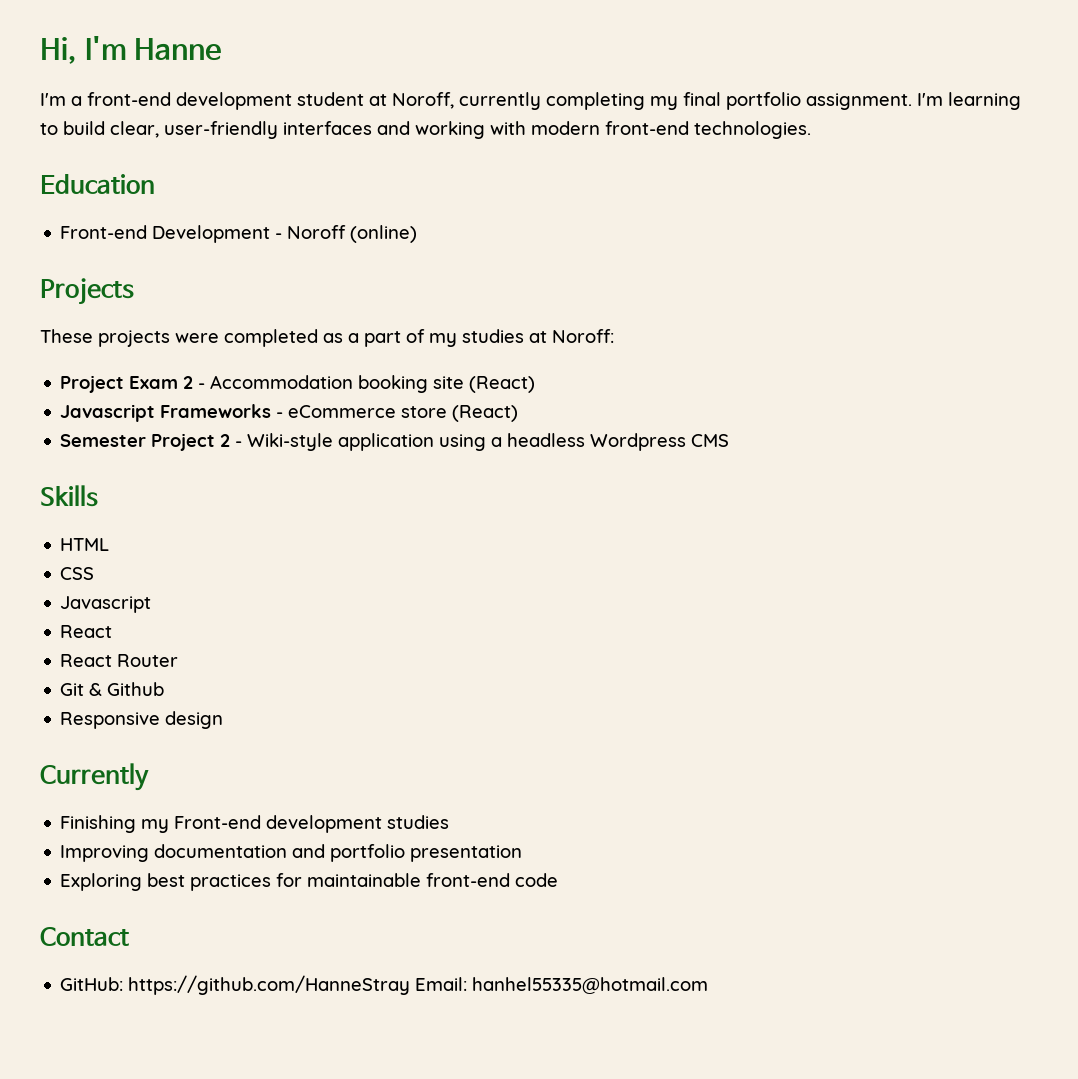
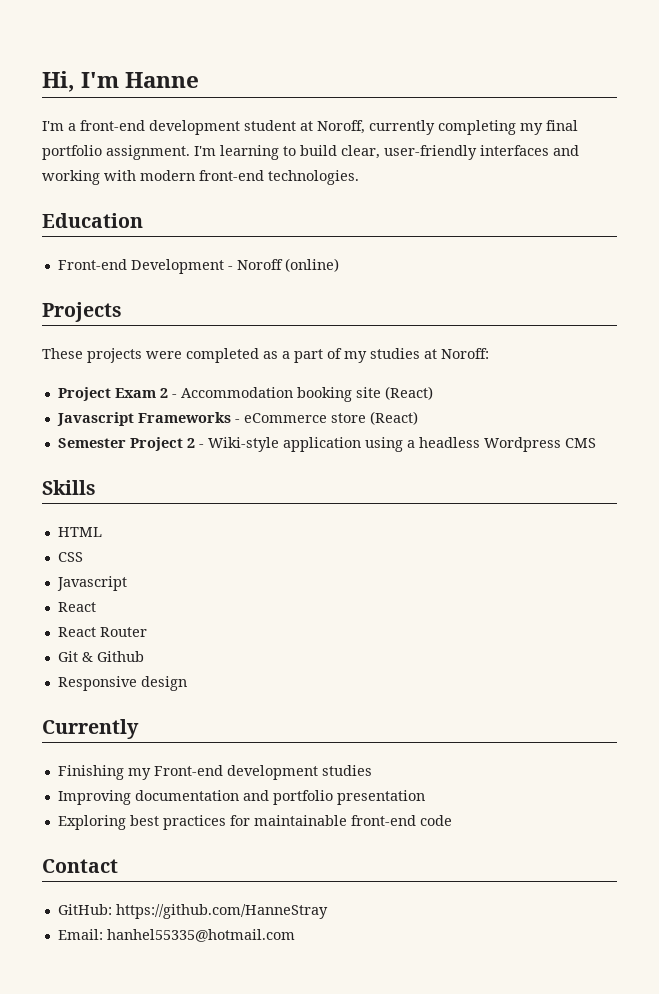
- GitHub: https://github.com/HanneStray Email: hanhel55335@hotmail.com
+ GitHub: https://github.com/HanneStray
+ Email: hanhel55335@hotmail.com

